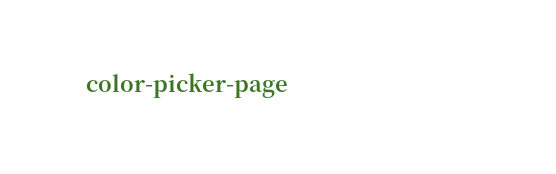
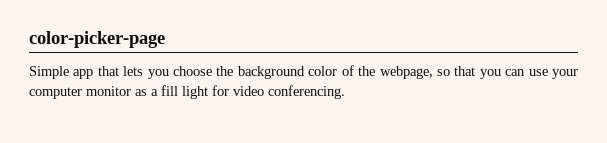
+ Simple app that lets you choose the background color of the webpage, so that you can use your computer monitor as a fill light for video conferencing.

